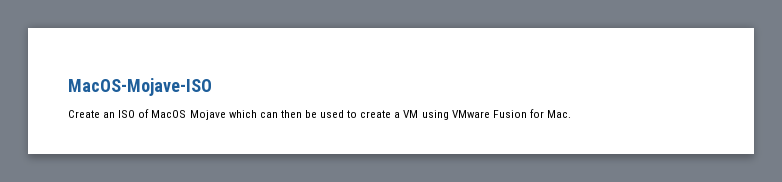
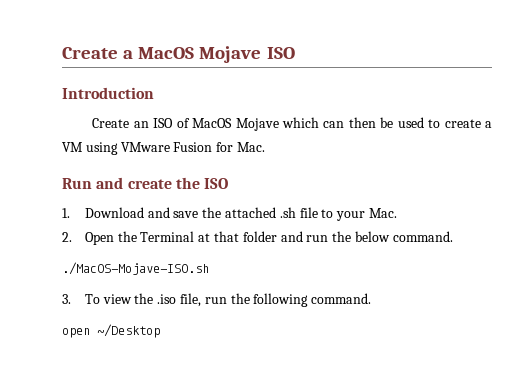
- MacOS-Mojave-ISO
+ Create a MacOS Mojave ISO
+ Introduction
+ Run and create the ISO
+ 1. Download and save the attached .sh file to your Mac.
+ 2. Open the Terminal at that folder and run the below command.
+ ./MacOS-Mojave-ISO.sh
+ 3. To view the .iso file, run the following command.
+ open ~/Desktop

